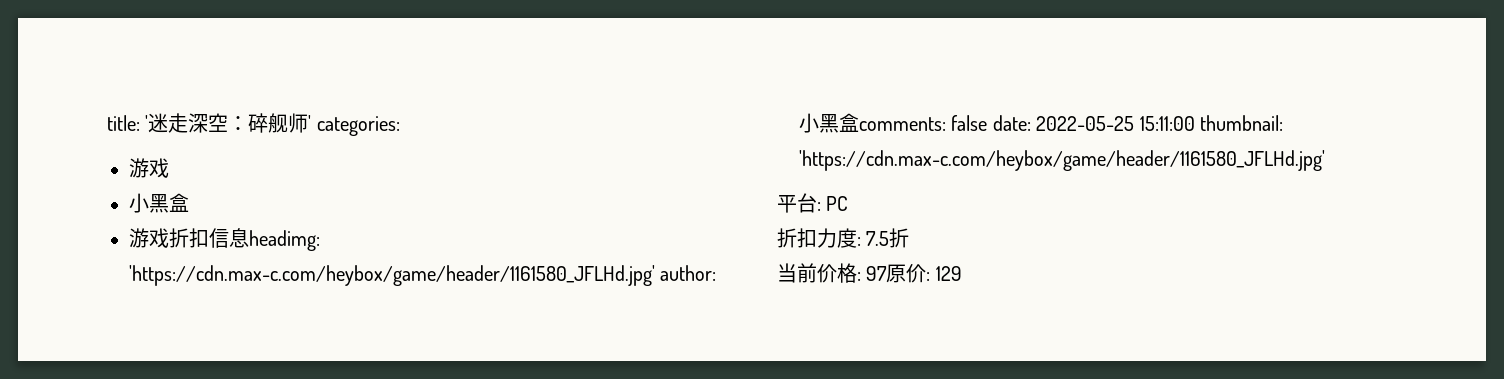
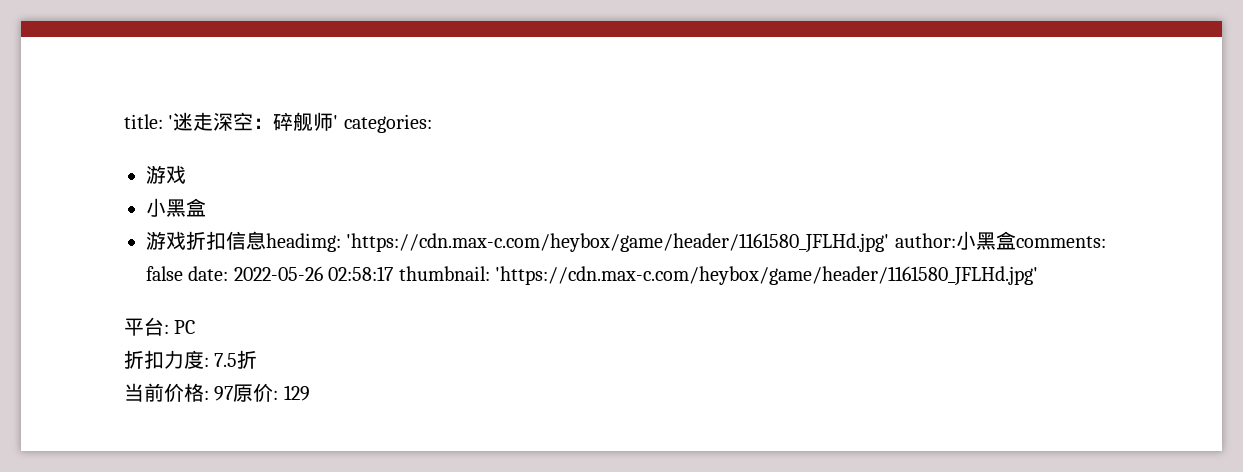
- 游戏折扣信息headimg: 'https://cdn.max-c.com/heybox/game/header/1161580_JFLHd.jpg' author:小黑盒comments: false date: 2022-05-25 15:11:00 thumbnail: 'https://cdn.max-c.com/heybox/game/header/1161580_JFLHd.jpg'
+ 游戏折扣信息headimg: 'https://cdn.max-c.com/heybox/game/header/1161580_JFLHd.jpg' author:小黑盒comments: false date: 2022-05-26 02:58:17 thumbnail: 'https://cdn.max-c.com/heybox/game/header/1161580_JFLHd.jpg'

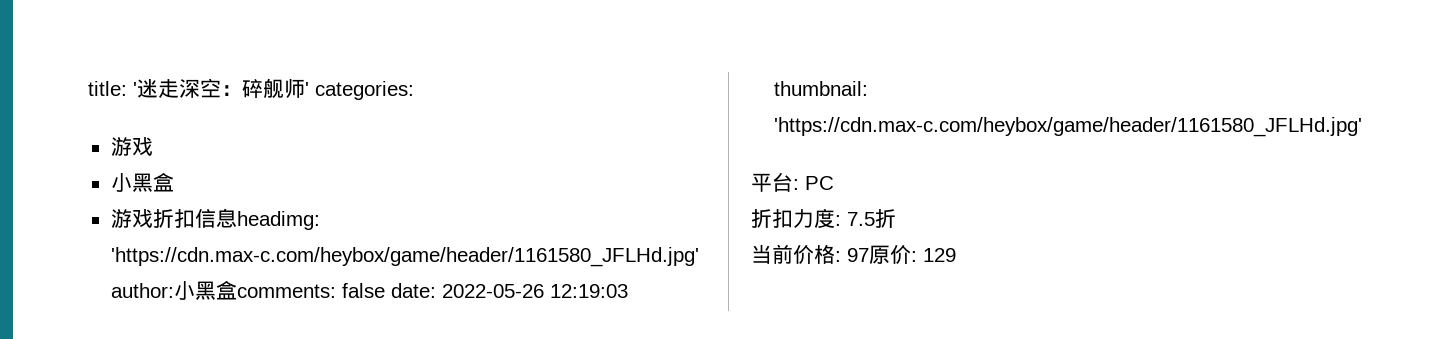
- 游戏折扣信息headimg: 'https://cdn.max-c.com/heybox/game/header/1161580_JFLHd.jpg' author:小黑盒comments: false date: 2022-05-26 02:58:17 thumbnail: 'https://cdn.max-c.com/heybox/game/header/1161580_JFLHd.jpg'
+ 游戏折扣信息headimg: 'https://cdn.max-c.com/heybox/game/header/1161580_JFLHd.jpg' author:小黑盒comments: false date: 2022-05-26 12:19:03 thumbnail: 'https://cdn.max-c.com/heybox/game/header/1161580_JFLHd.jpg'

